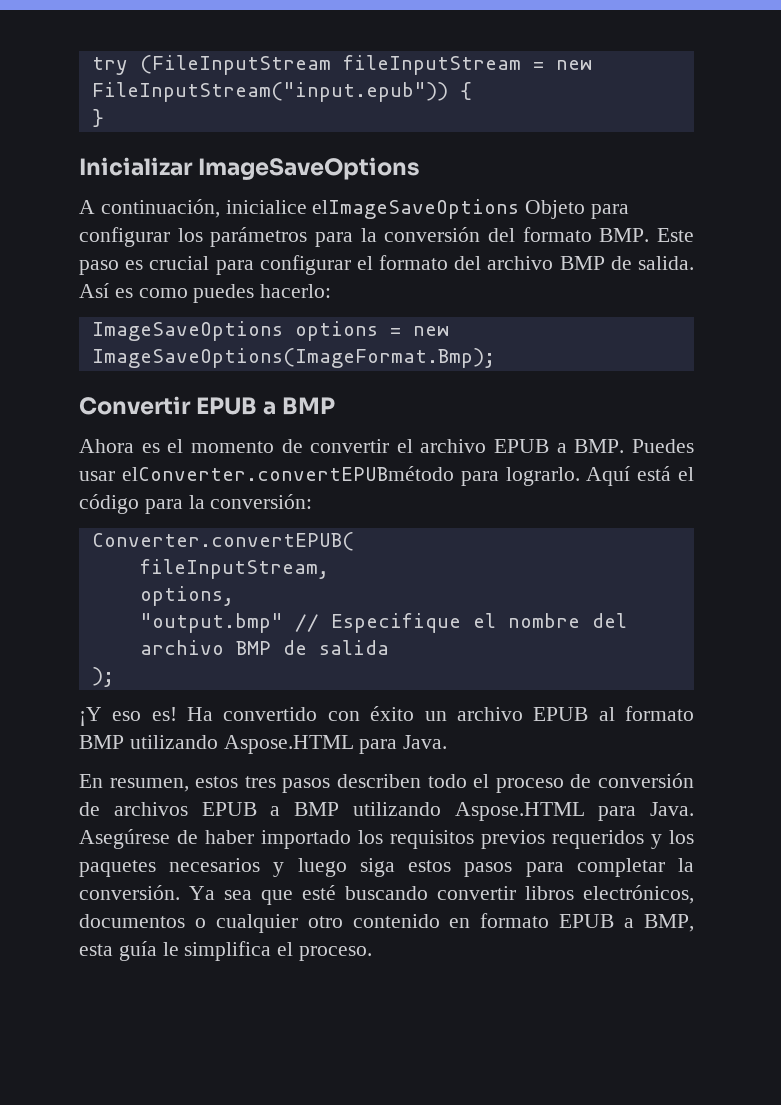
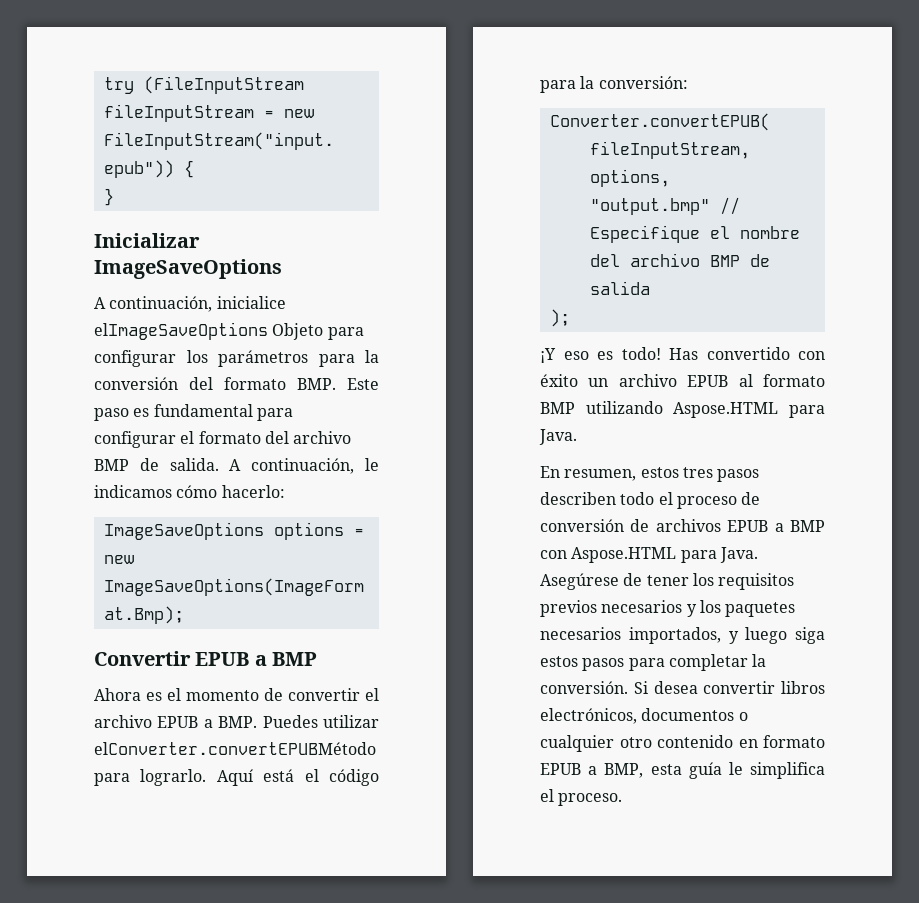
- A continuación, inicialice elImageSaveOptions Objeto para configurar los parámetros para la conversión del formato BMP. Este paso es crucial para configurar el formato del archivo BMP de salida.
+ A continuación, inicialice elImageSaveOptions Objeto para configurar los parámetros para la conversión del formato BMP. Este paso es fundamental para configurar el formato del archivo BMP de salida.
- Así es como puedes hacerlo:
+ A continuación, le indicamos cómo hacerlo:
- Ahora es el momento de convertir el archivo EPUB a BMP. Puedes usar elConverter.convertEPUBmétodo para lograrlo.
+ Ahora es el momento de convertir el archivo EPUB a BMP. Puedes utilizar elConverter.convertEPUBMétodo para lograrlo.
- ¡Y eso es! Ha convertido con éxito un archivo EPUB al formato BMP utilizando Aspose.HTML para Java.
+ ¡Y eso es todo! Has convertido con éxito un archivo EPUB al formato BMP utilizando Aspose.HTML para Java.
- En resumen, estos tres pasos describen todo el proceso de conversión de archivos EPUB a BMP utilizando Aspose.HTML para Java.
+ En resumen, estos tres pasos describen todo el proceso de conversión de archivos EPUB a BMP con Aspose.HTML para Java.
- Asegúrese de haber importado los requisitos previos requeridos y los paquetes necesarios y luego siga estos pasos para completar la conversión.
+ Asegúrese de tener los requisitos previos necesarios y los paquetes necesarios importados, y luego siga estos pasos para completar la conversión.
- Ya sea que esté buscando convertir libros electrónicos, documentos o cualquier otro contenido en formato EPUB a BMP, esta guía le simplifica el proceso.
+ Si desea convertir libros electrónicos, documentos o cualquier otro contenido en formato EPUB a BMP, esta guía le simplifica el proceso.

